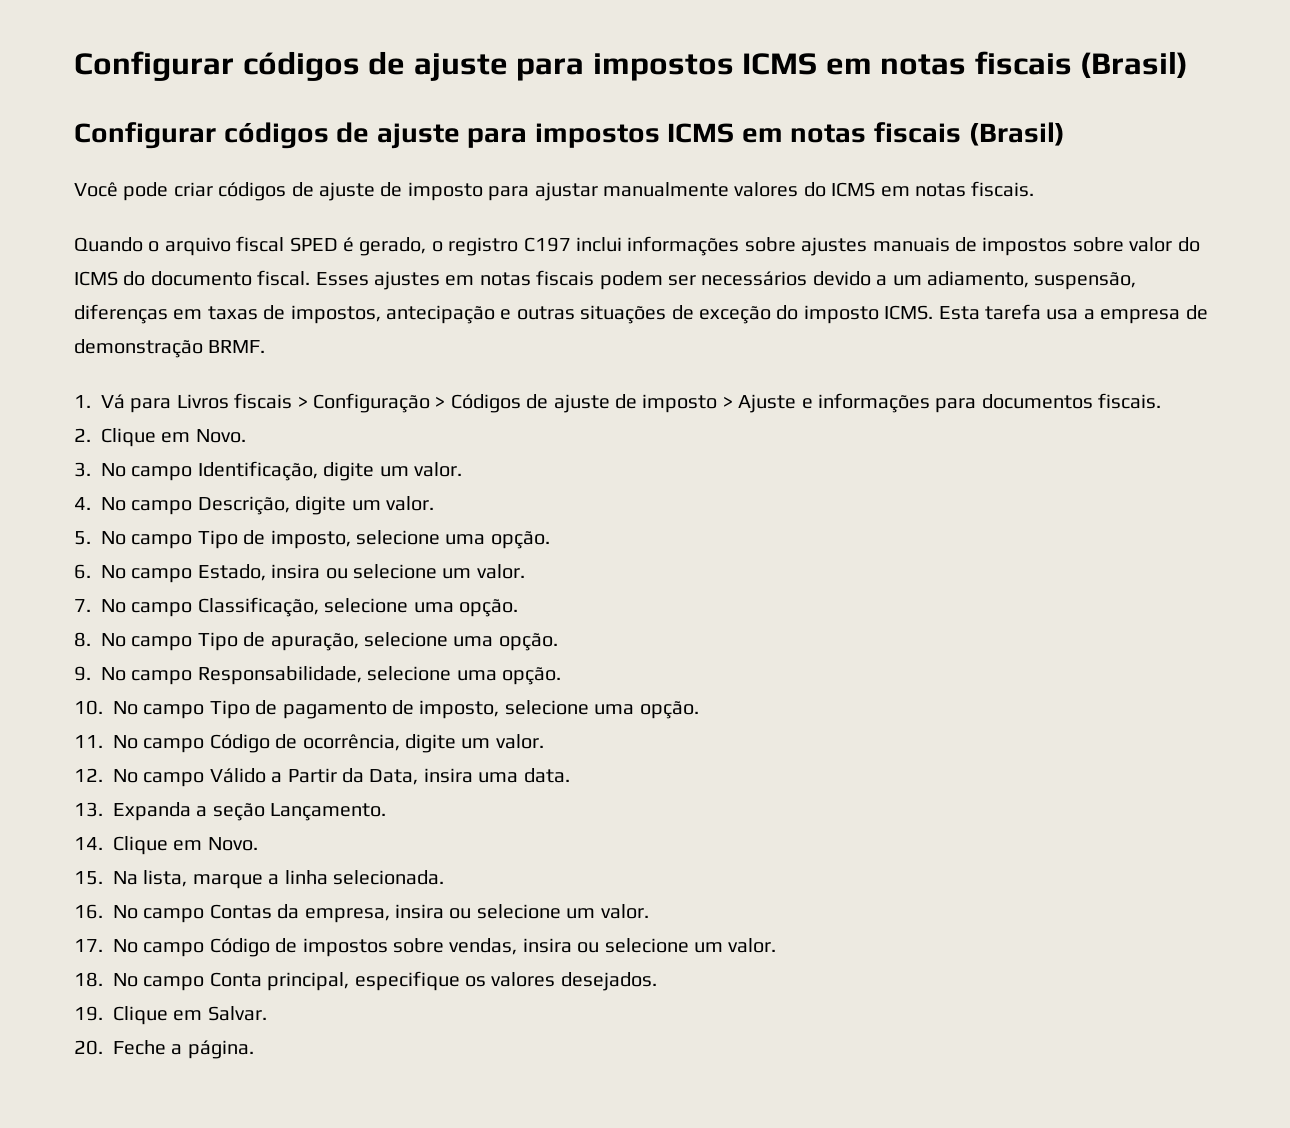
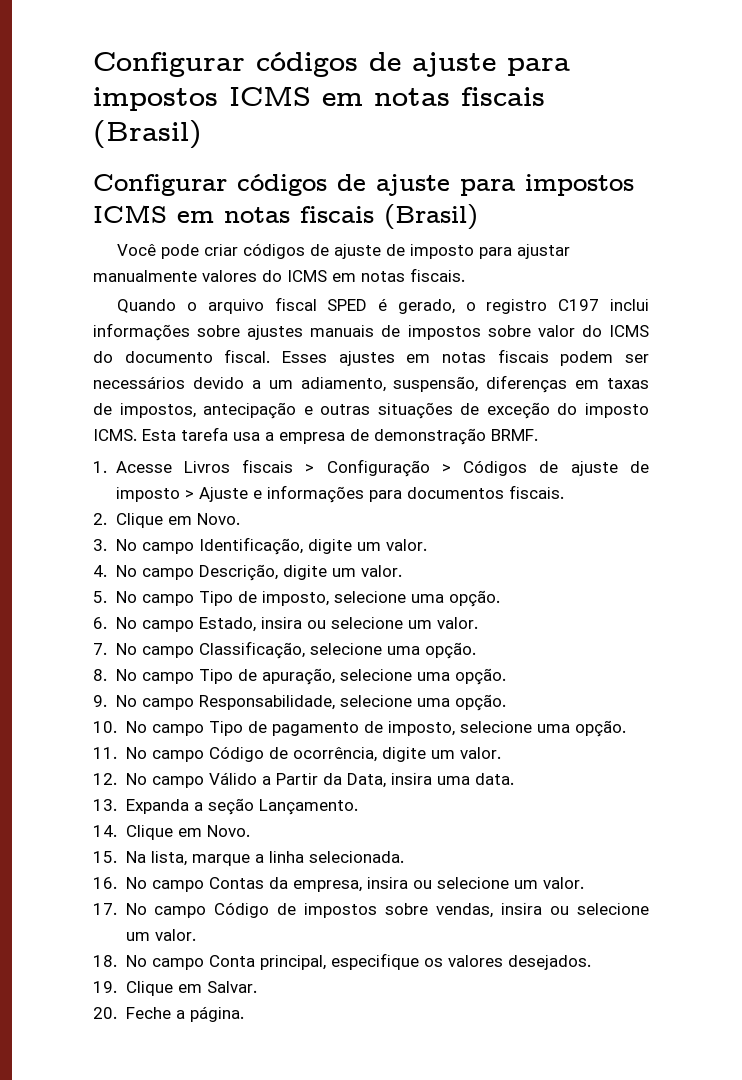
- 1. Vá para Livros fiscais > Configuração > Códigos de ajuste de imposto > Ajuste e informações para documentos fiscais.
+ 1. Acesse Livros fiscais > Configuração > Códigos de ajuste de imposto > Ajuste e informações para documentos fiscais.

